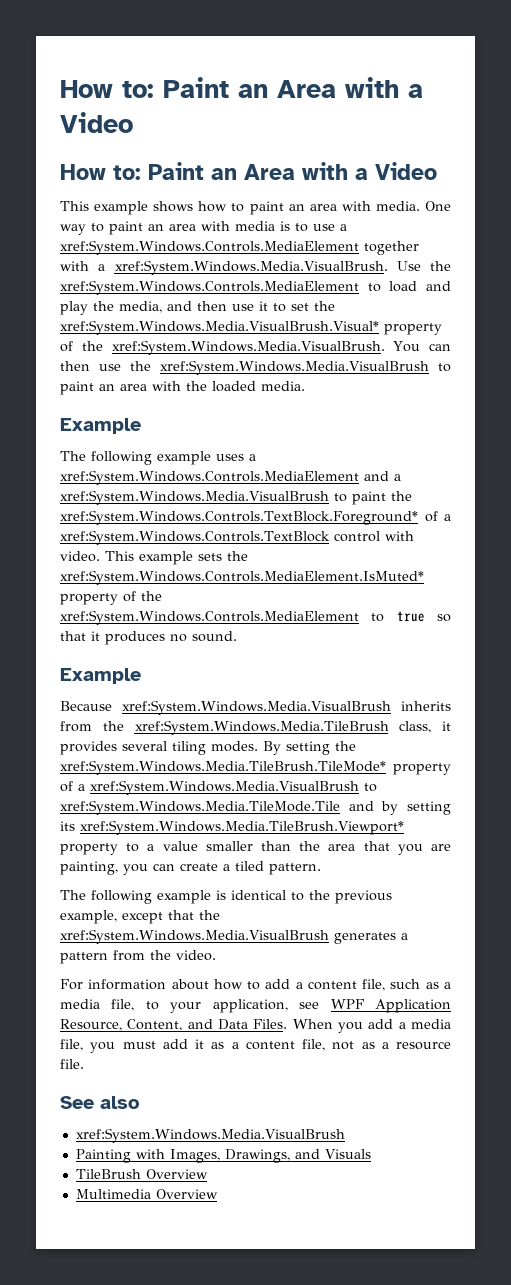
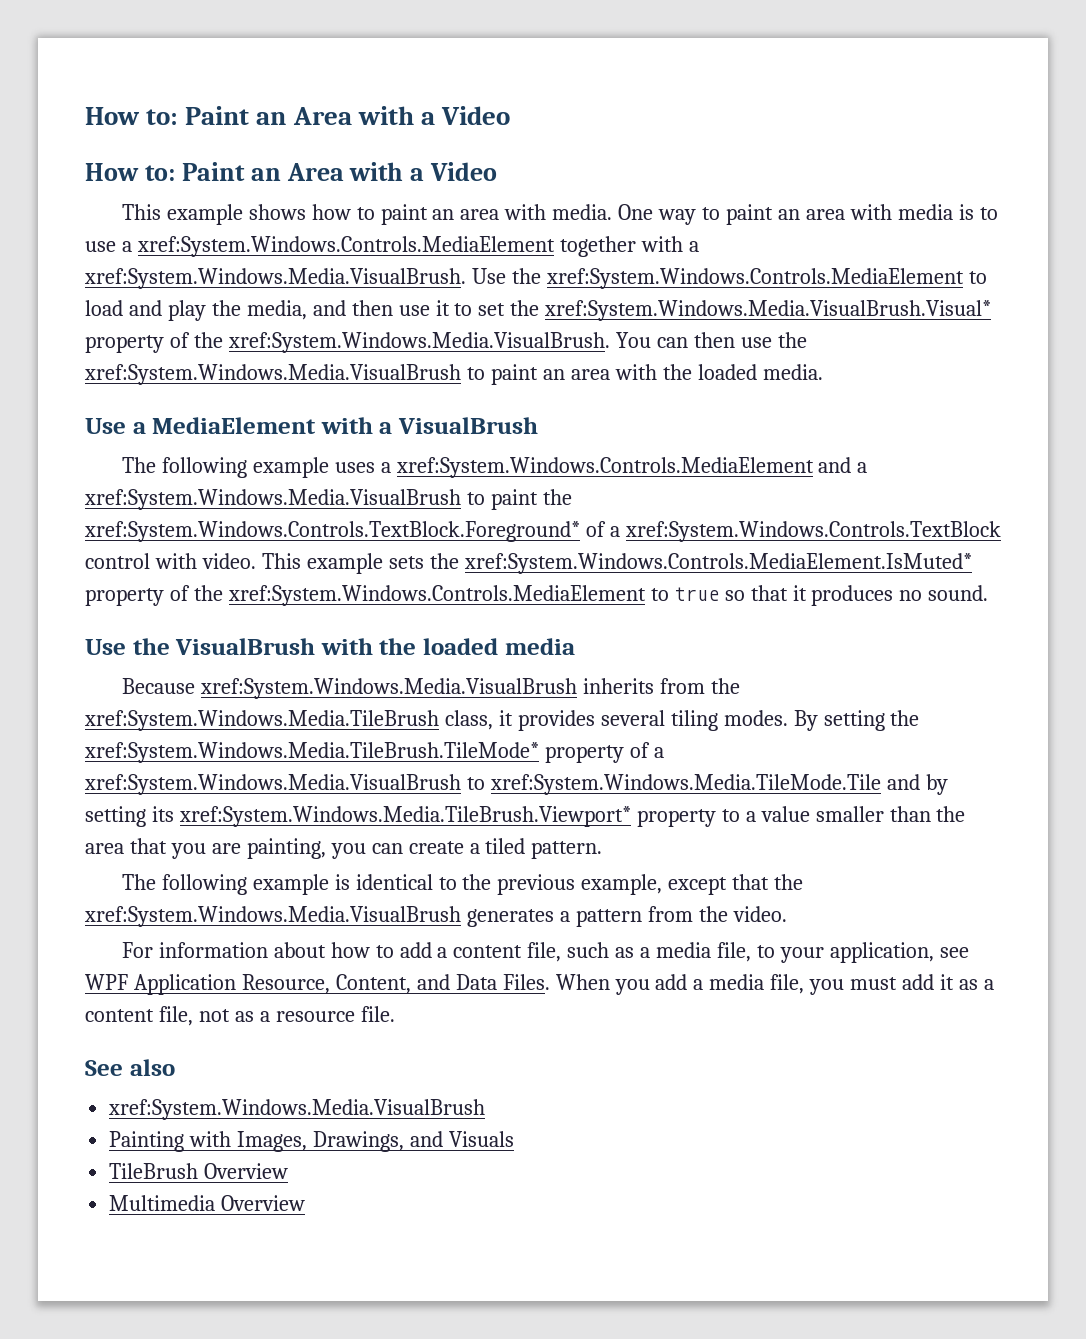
  One way to paint an area with media is to use a xref:System.Windows.Controls.MediaElement together with a xref:System.Windows.Media.VisualBrush. Use the xref:System.Windows.Controls.MediaElement to load and play the media, and then use it to set the xref:System.Windows.Media.VisualBrush.Visual* property of the xref:System.Windows.Media.VisualBrush. You can then use the xref:System.Windows.Media.VisualBrush to paint an area with the loaded media.
- Example
+ Use a MediaElement with a VisualBrush
  This example sets the xref:System.Windows.Controls.MediaElement.IsMuted* property of the xref:System.Windows.Controls.MediaElement to true so that it produces no sound.
- Example
+ Use the VisualBrush with the loaded media

